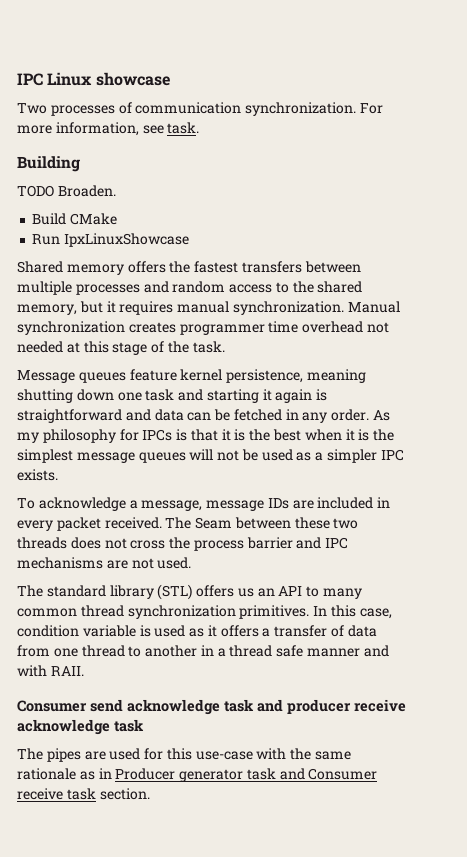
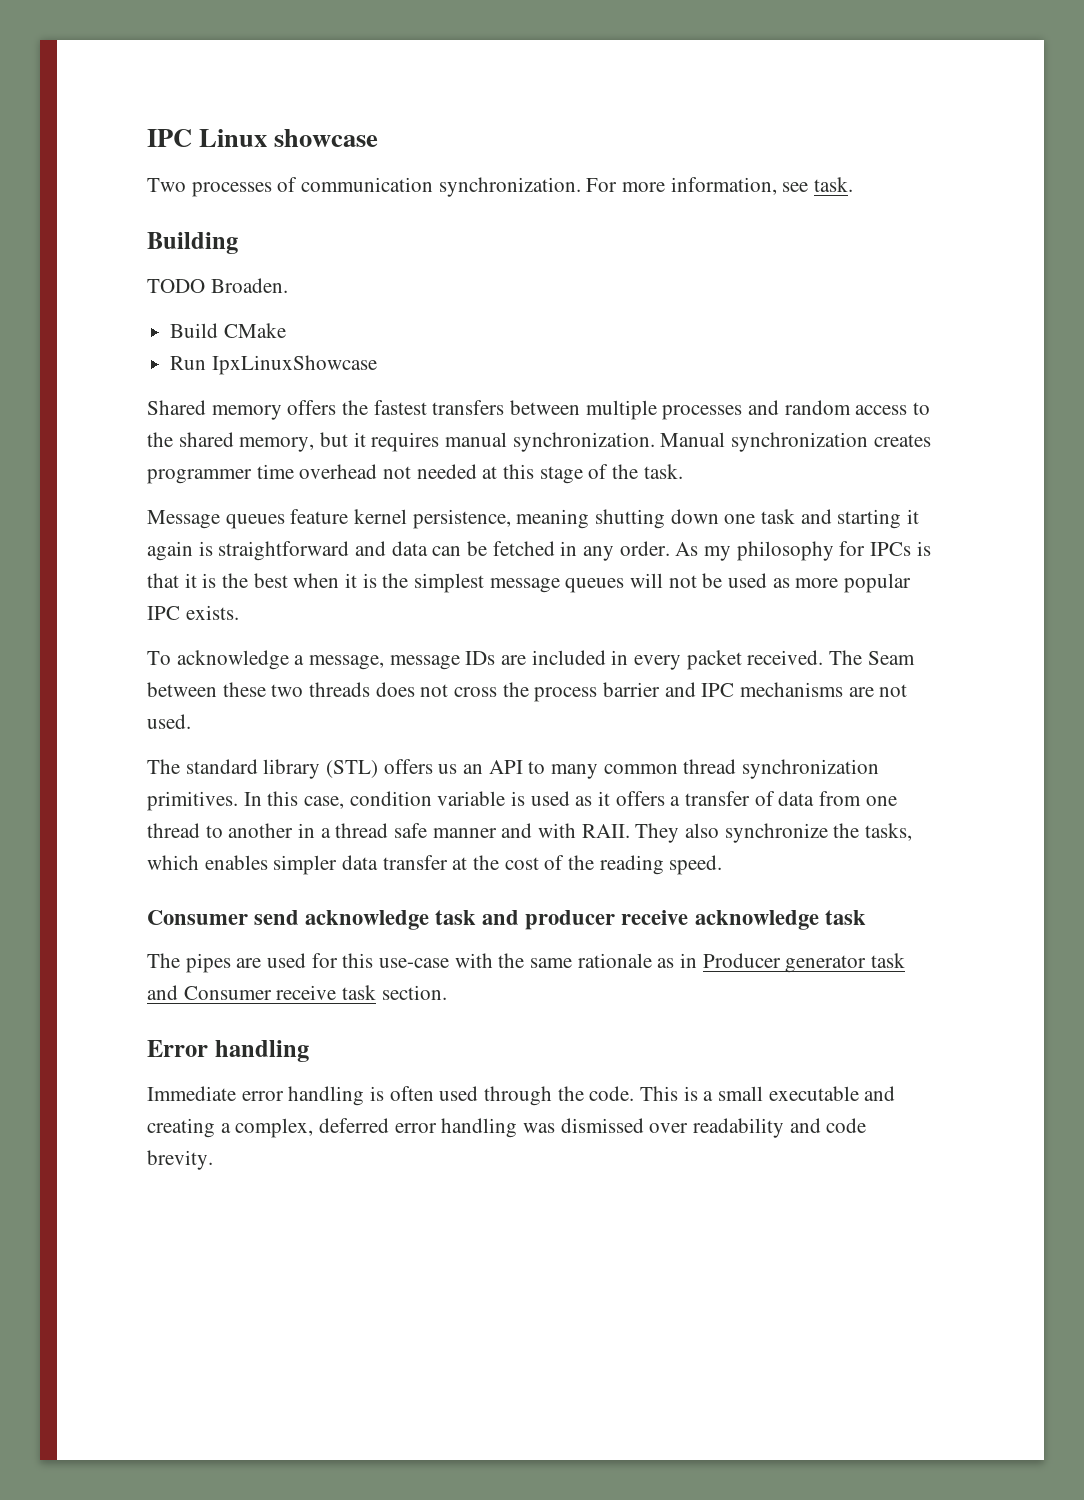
- As my philosophy for IPCs is that it is the best when it is the simplest message queues will not be used as a simpler IPC exists.
+ As my philosophy for IPCs is that it is the best when it is the simplest message queues will not be used as more popular IPC exists.
+ They also synchronize the tasks, which enables simpler data transfer at the cost of the reading speed.
+ Error handling
+ Immediate error handling is often used through the code. This is a small executable and creating a complex, deferred error handling was dismissed over readability and code brevity.

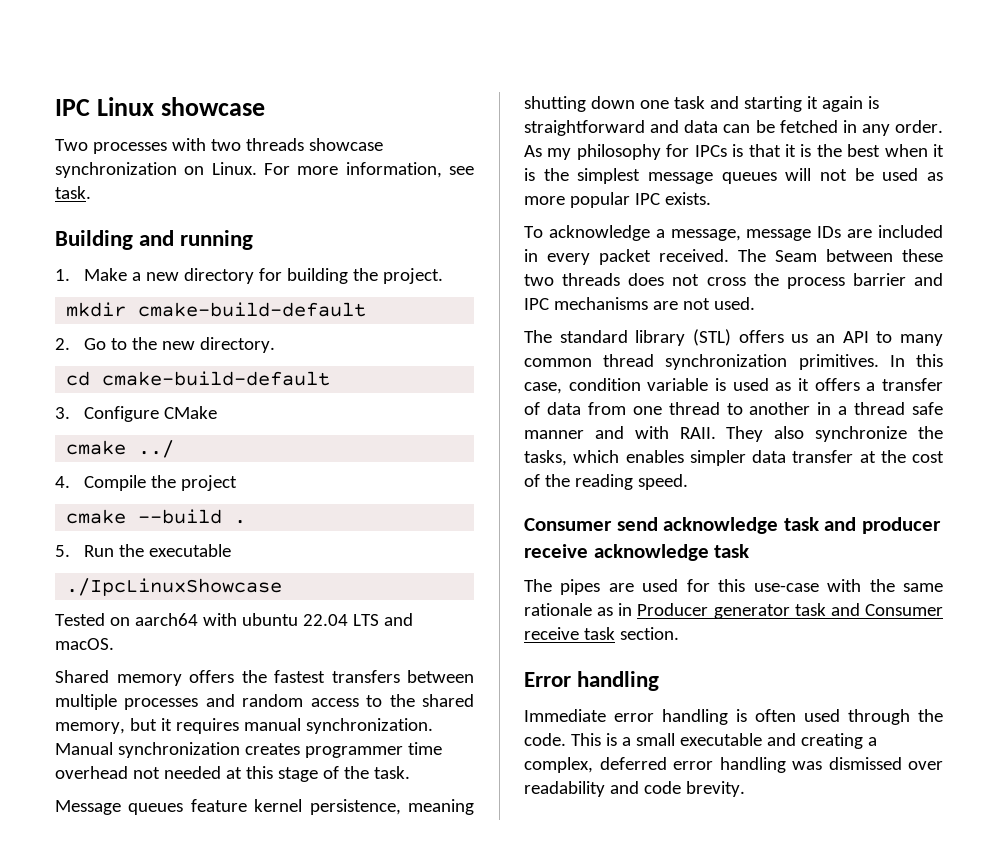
- Two processes of communication synchronization.
+ Two processes with two threads showcase synchronization on Linux.
- Building
- TODO Broaden.
- Build CMake
- Run IpxLinuxShowcase
+ Building and running
+ 1. Make a new directory for building the project.
+ mkdir cmake-build-default
+ 2. Go to the new directory.
+ cd cmake-build-default
+ 3. Configure CMake
+ cmake ../
+ 4. Compile the project
+ cmake --build .
+ 5. Run the executable
+ ./IpcLinuxShowcase
+ Tested on aarch64 with ubuntu 22.04 LTS and macOS.

